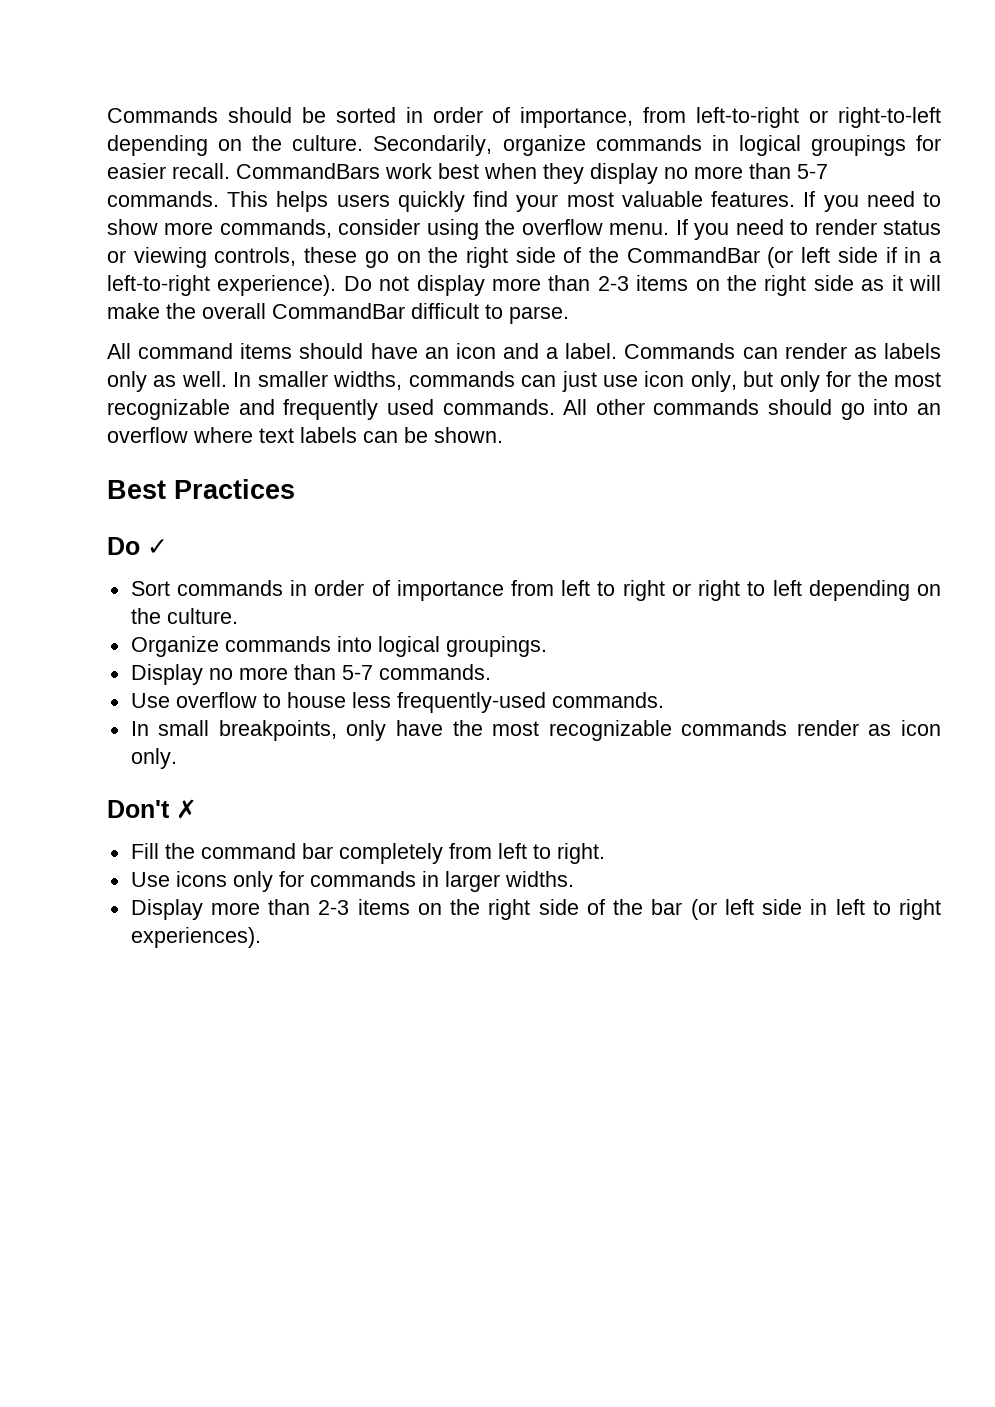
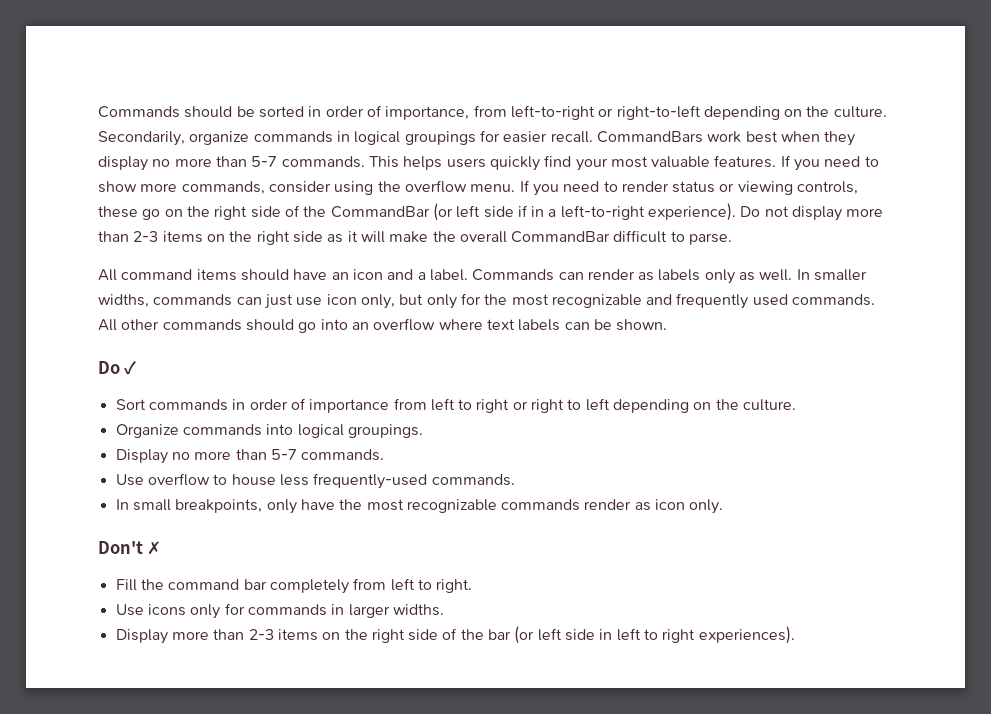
- Best Practices

